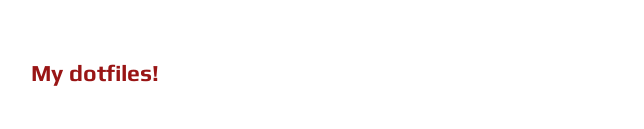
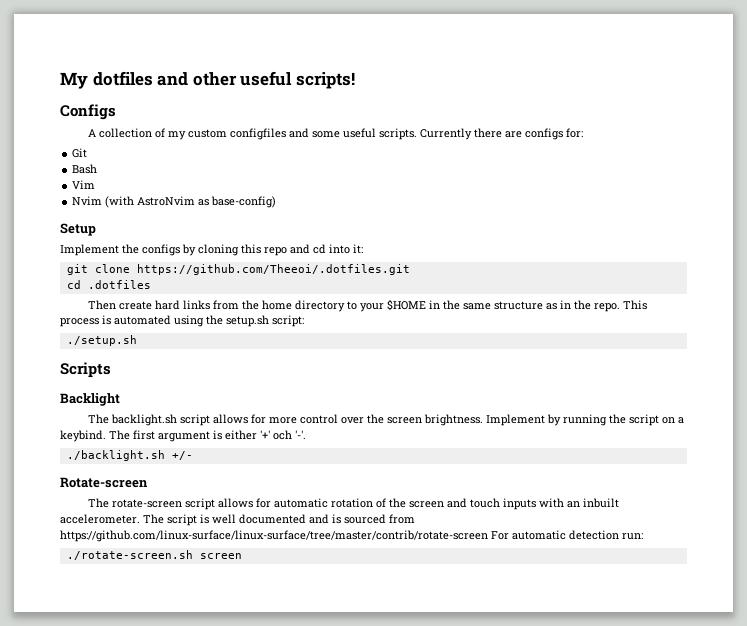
- My dotfiles!
+ My dotfiles and other useful scripts!
+ Configs
+ A collection of my custom configfiles and some useful scripts. Currently there are configs for:
+ Git
+ Bash
+ Vim
+ Nvim (with AstroNvim as base-config)
+ Setup
+ Implement the configs by cloning this repo and cd into it:
+ git clone https://github.com/Theeoi/.dotfiles.git
+ cd .dotfiles
+ Then create hard links from the home directory to your $HOME in the same structure as in the repo. This process is automated using the setup.sh script:
+ ./setup.sh
+ Scripts
+ Backlight
+ The backlight.sh script allows for more control over the screen brightness. Implement by running the script on a keybind. The first argument is either '+' och '-'.
+ ./backlight.sh +/-
+ Rotate-screen
+ The rotate-screen script allows for automatic rotation of the screen and touch inputs with an inbuilt accelerometer. The script is well documented and is sourced from https://github.com/linux-surface/linux-surface/tree/master/contrib/rotate-screen For automatic detection run:
+ ./rotate-screen.sh screen

